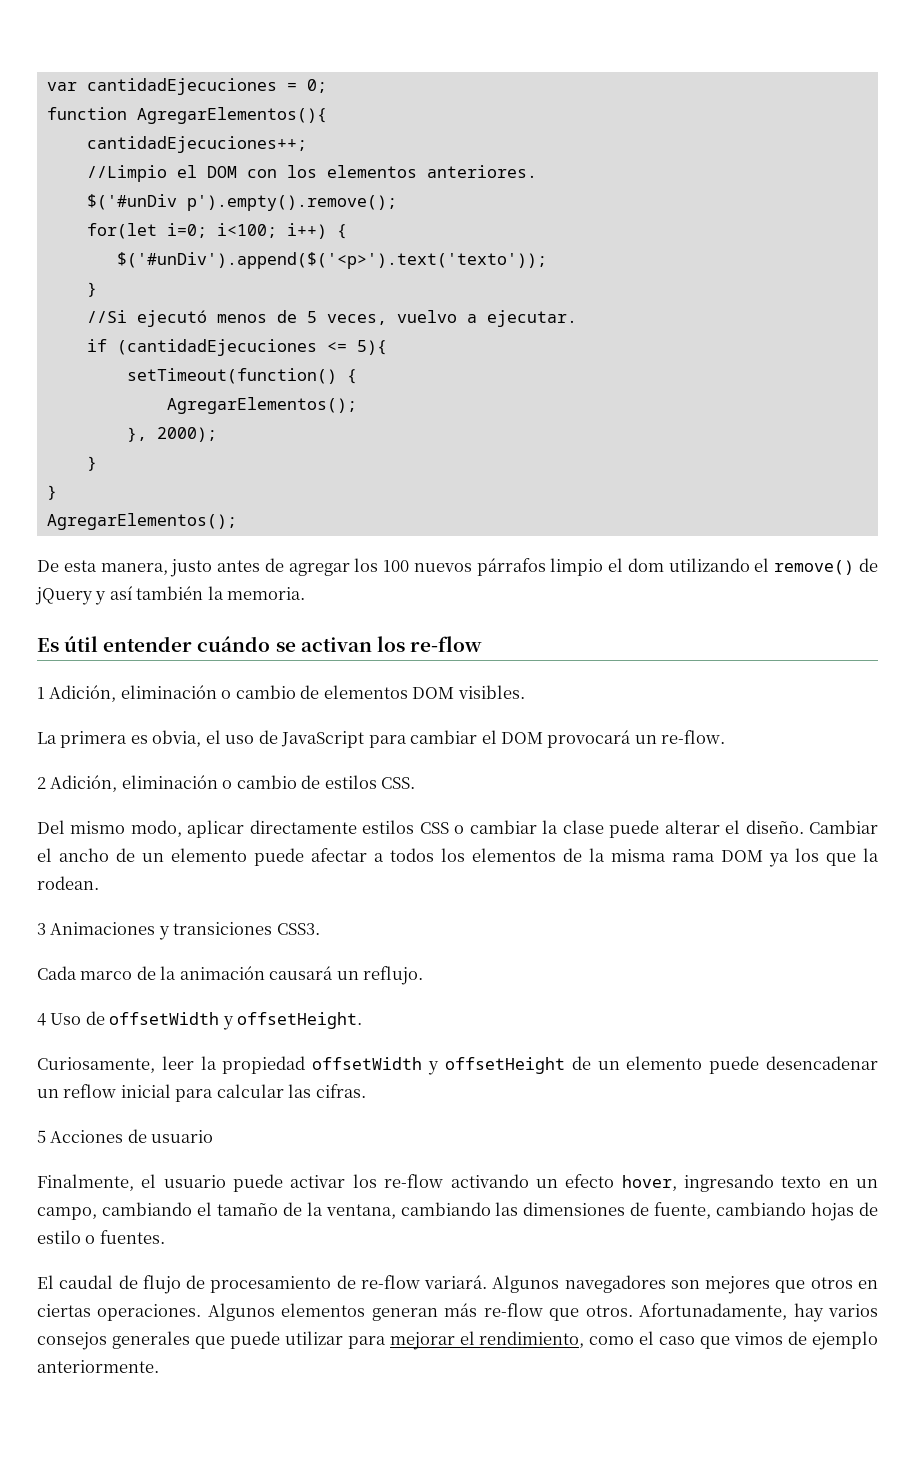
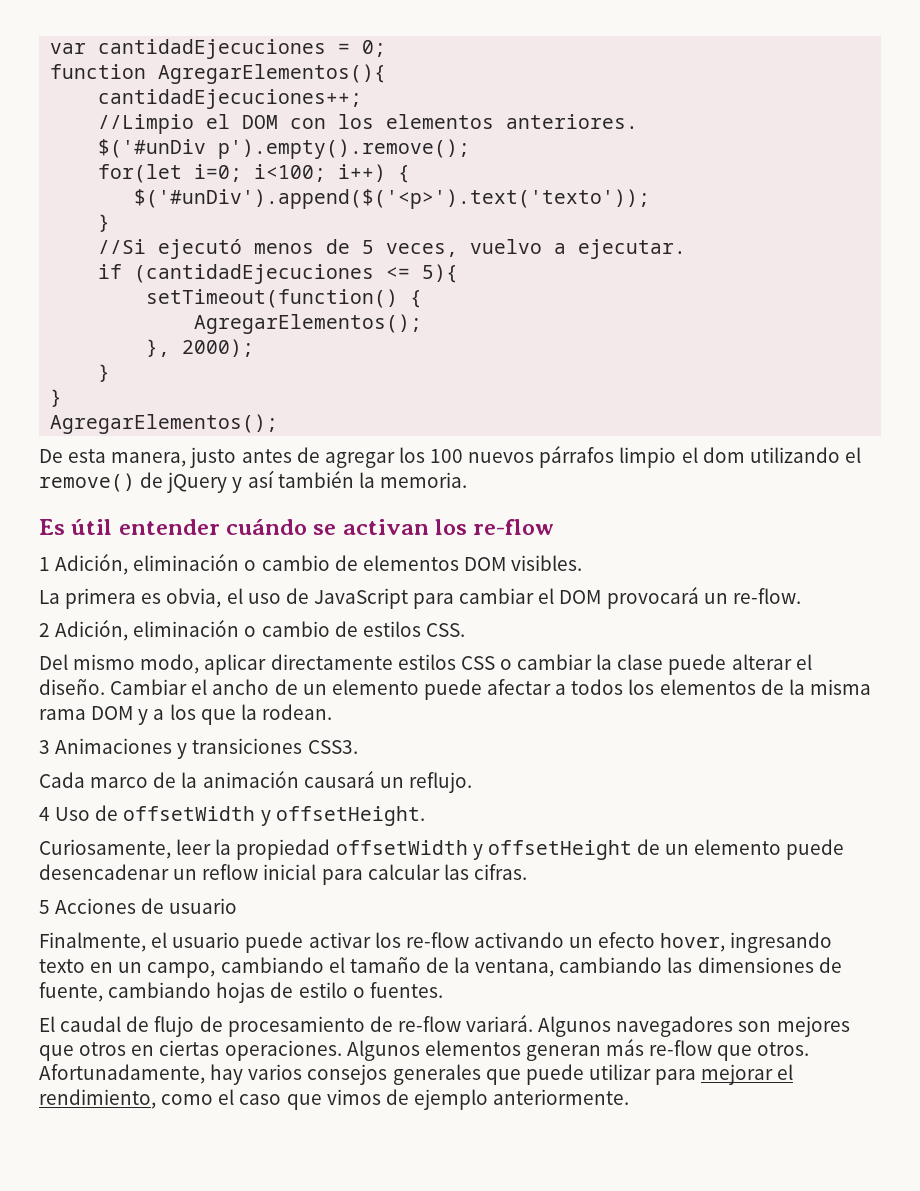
- Cambiar el ancho de un elemento puede afectar a todos los elementos de la misma rama DOM ya los que la rodean.
+ Cambiar el ancho de un elemento puede afectar a todos los elementos de la misma rama DOM y a los que la rodean.

